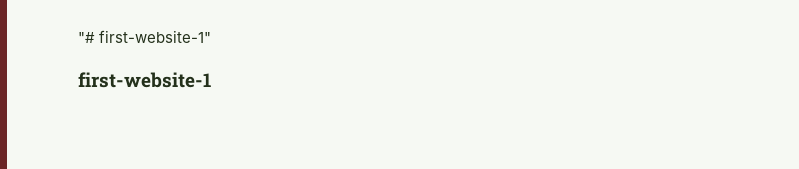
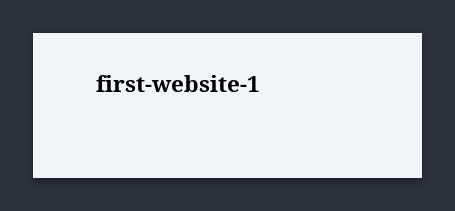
- "# first-website-1"

